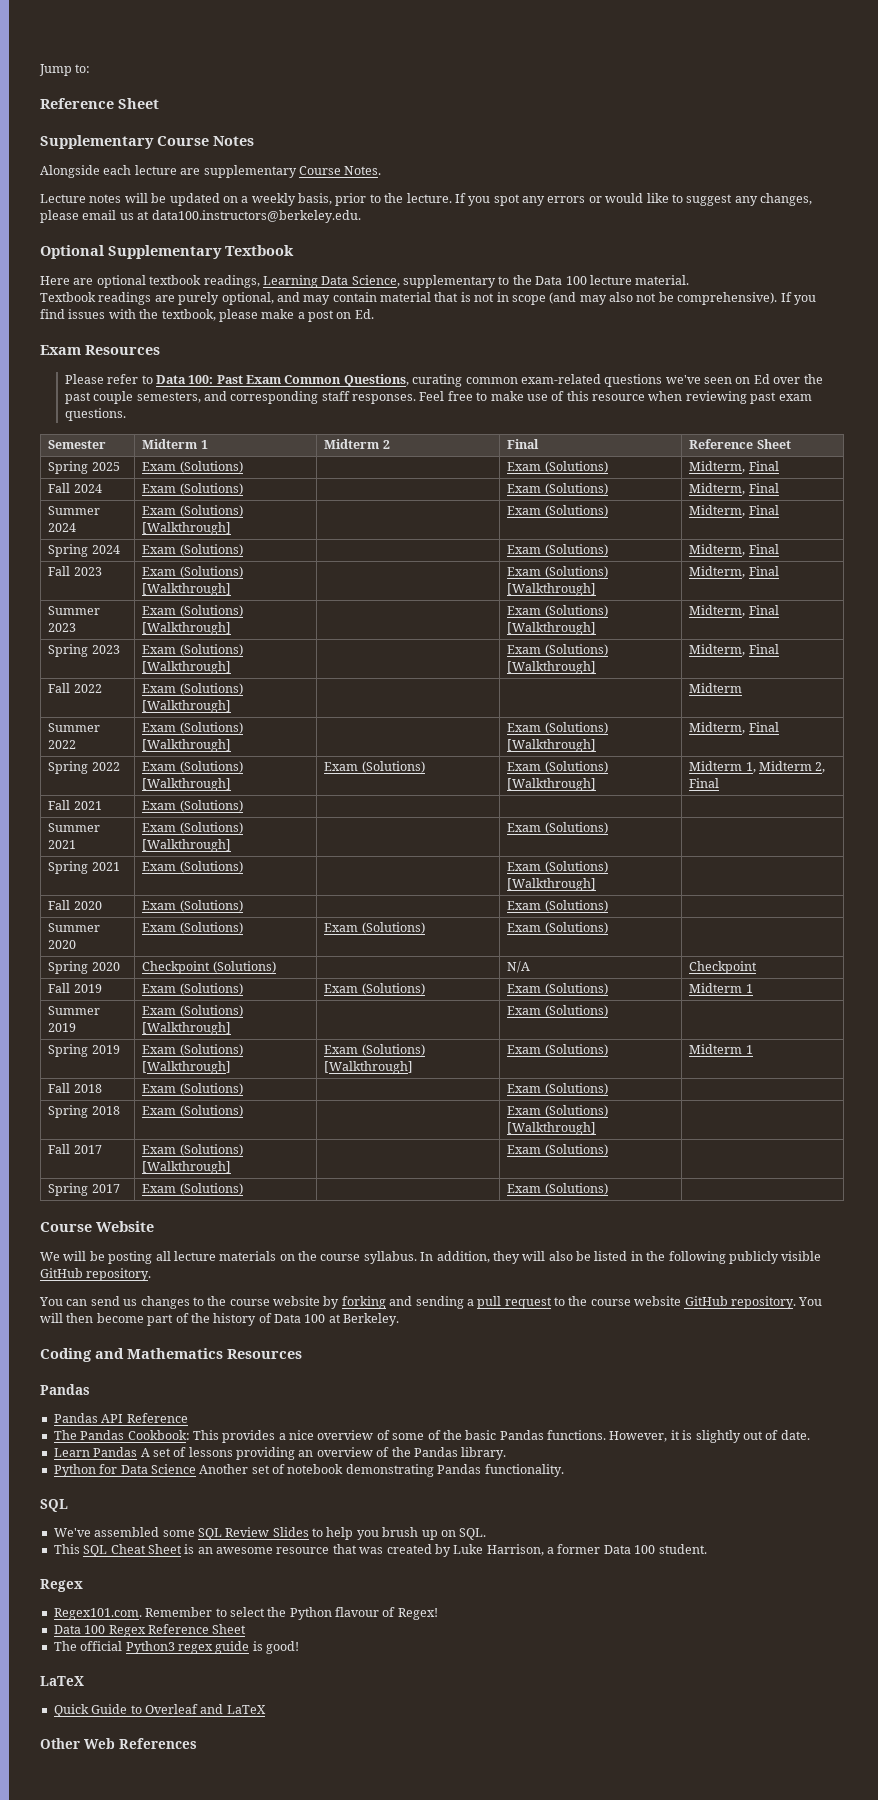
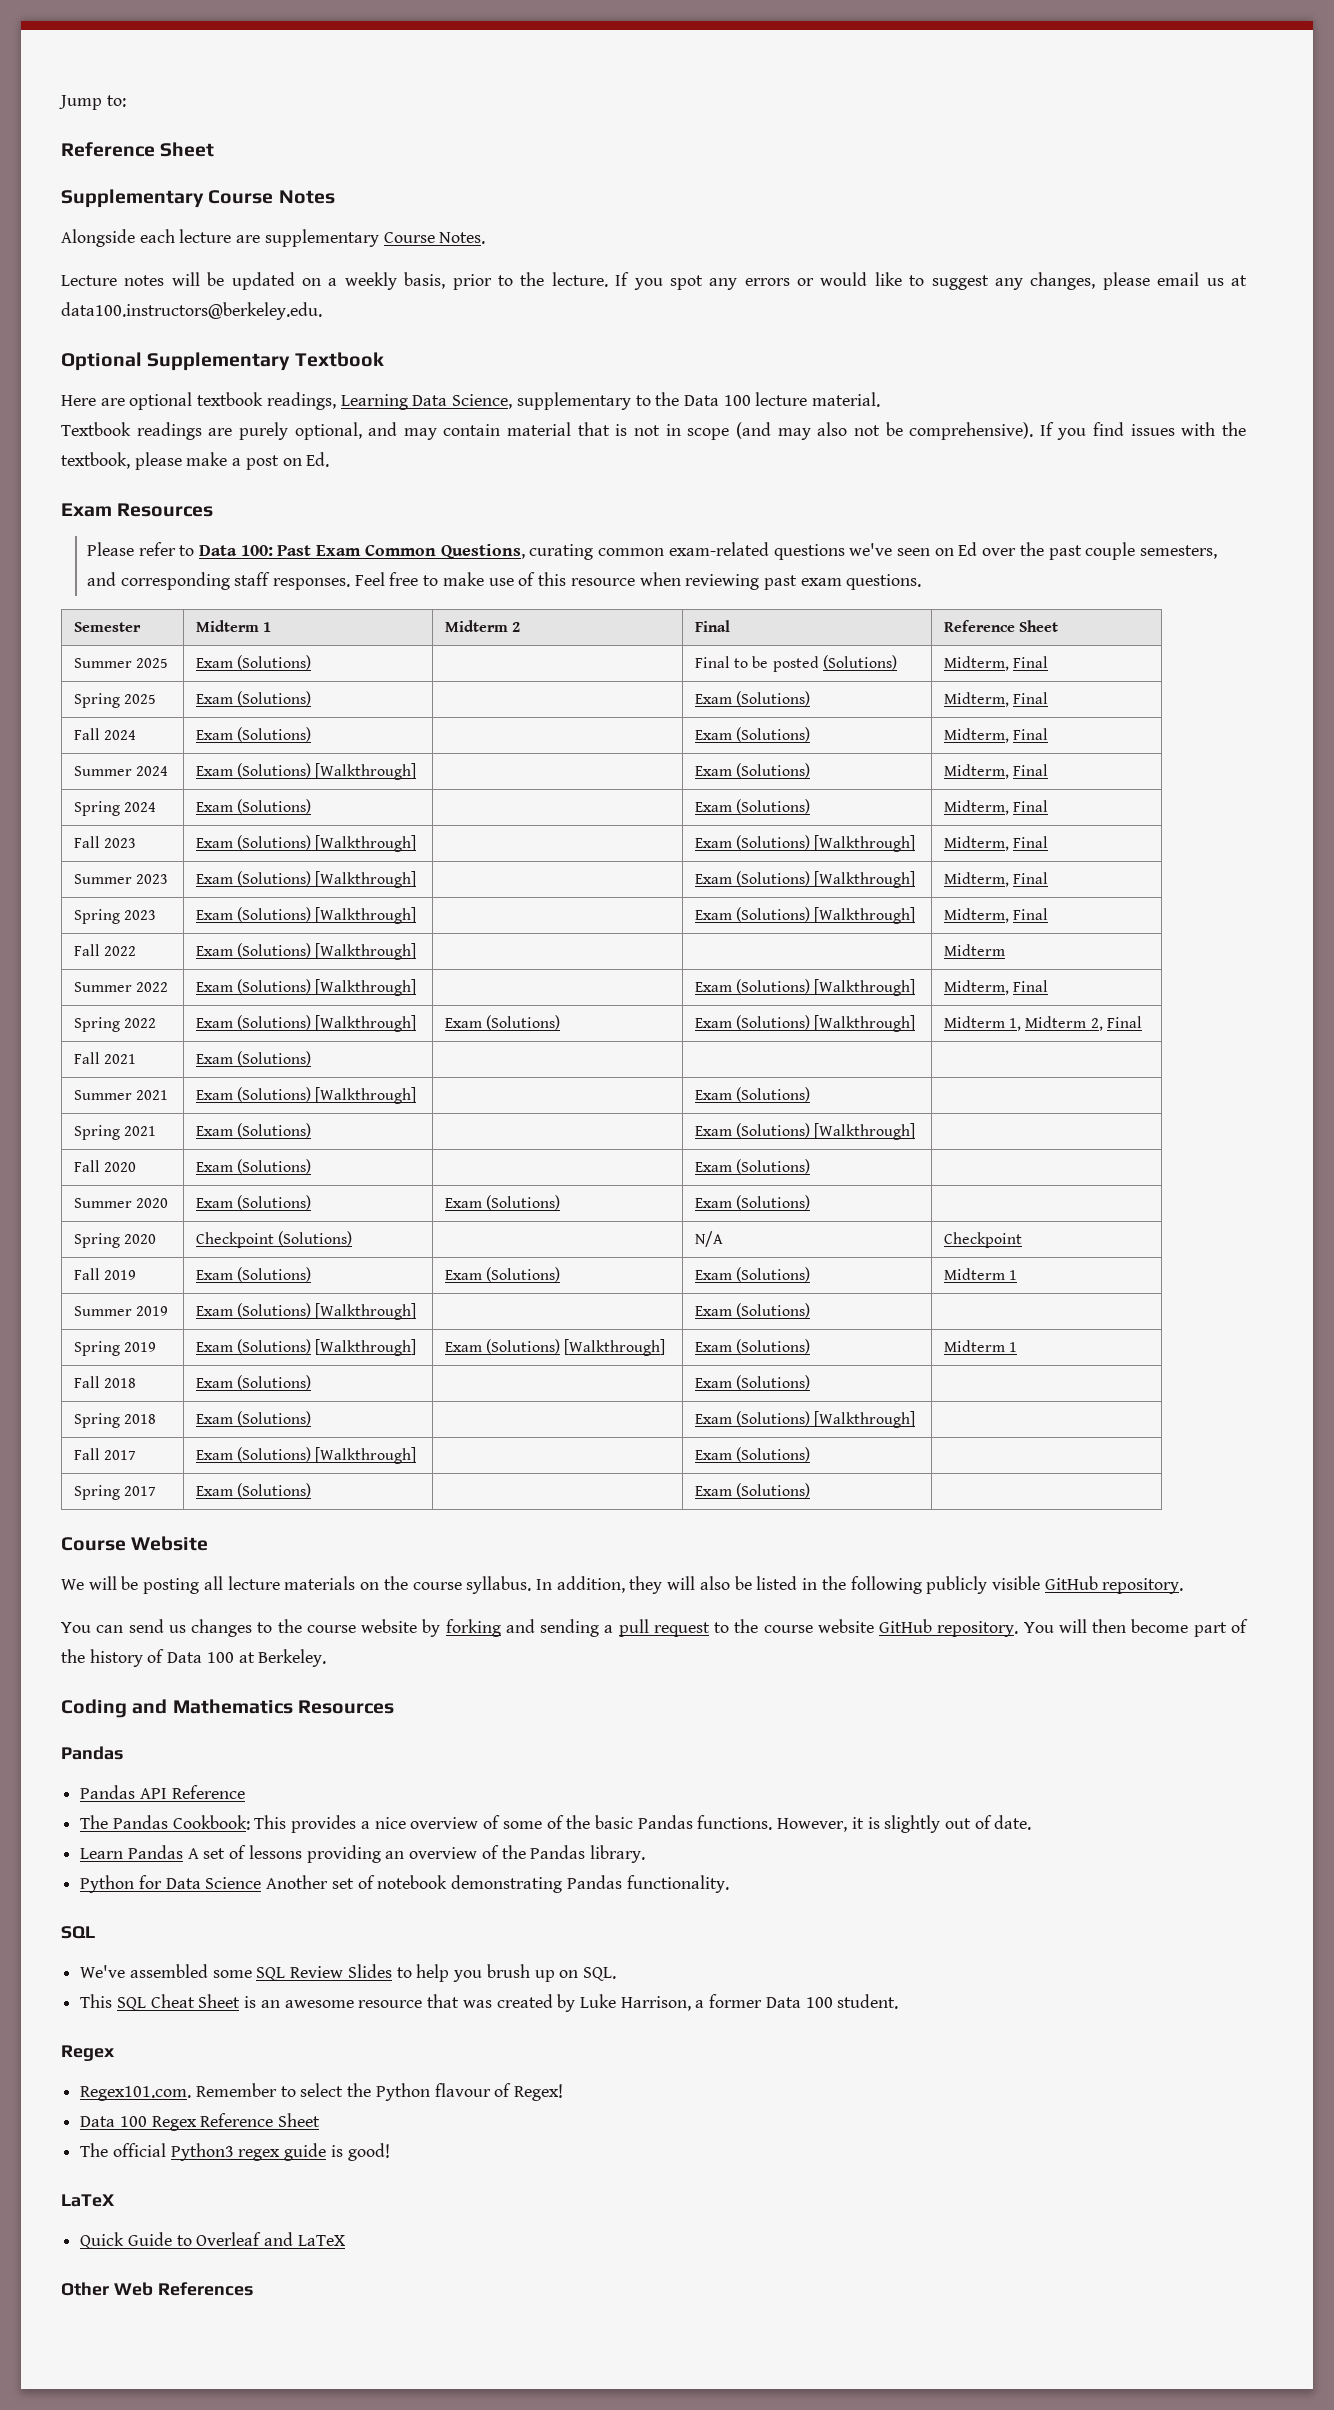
+ Summer 2025 | Exam (Solutions) | | Final to be posted (Solutions) | Midterm, Final

